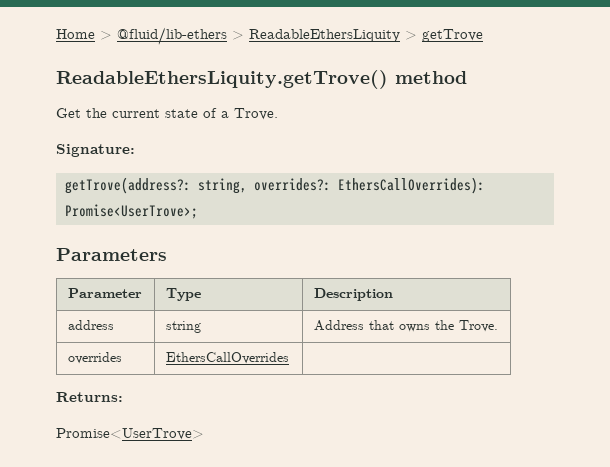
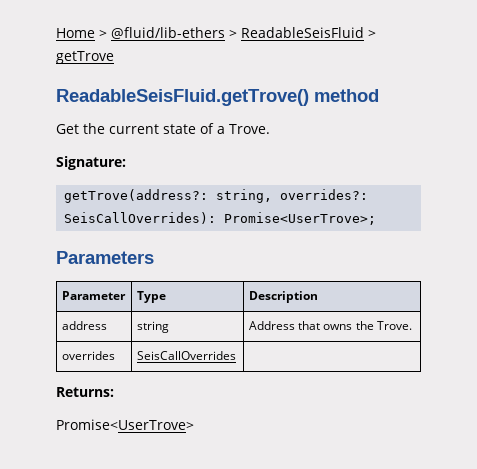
- Home > @fluid/lib-ethers > ReadableEthersLiquity > getTrove
+ Home > @fluid/lib-ethers > ReadableSeisFluid > getTrove
- ReadableEthersLiquity.getTrove() method
+ ReadableSeisFluid.getTrove() method
- getTrove(address?: string, overrides?: EthersCallOverrides): Promise<UserTrove>;
+ getTrove(address?: string, overrides?: SeisCallOverrides): Promise<UserTrove>;
- overrides | EthersCallOverrides |
+ overrides | SeisCallOverrides |

